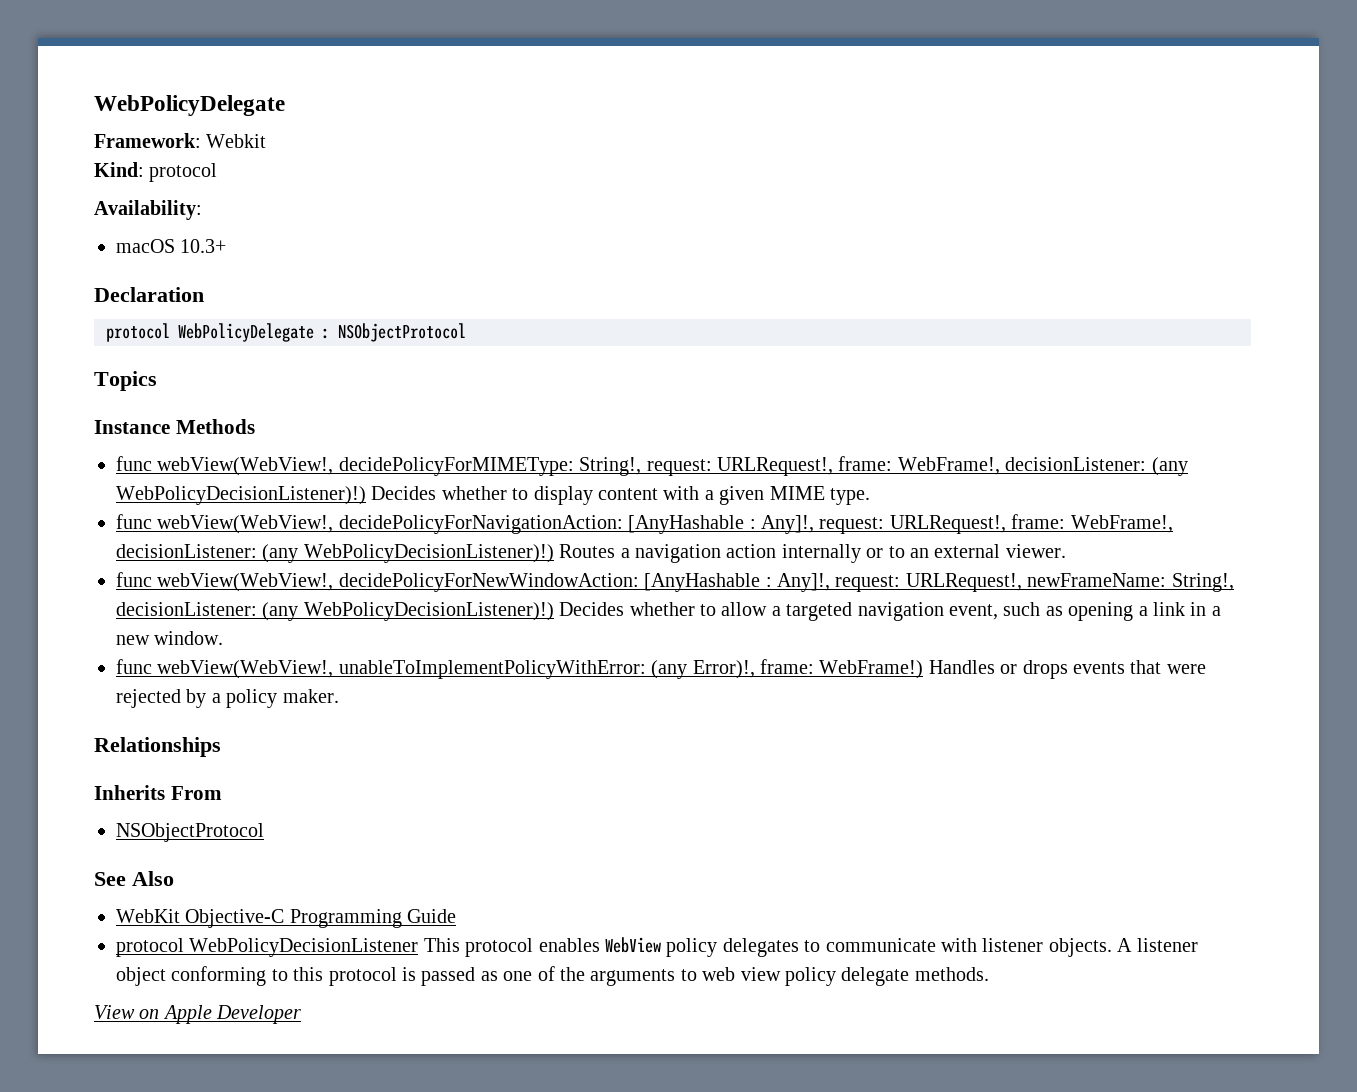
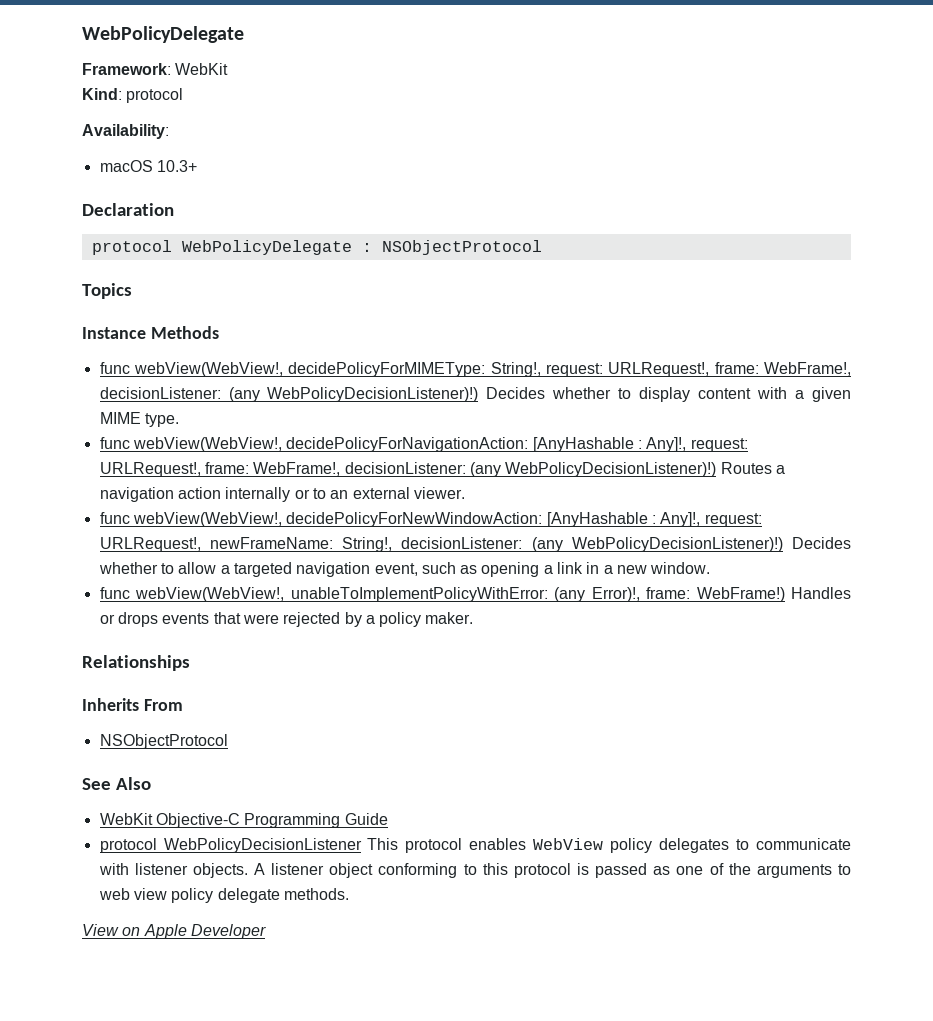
- Framework: Webkit
+ Framework: WebKit

